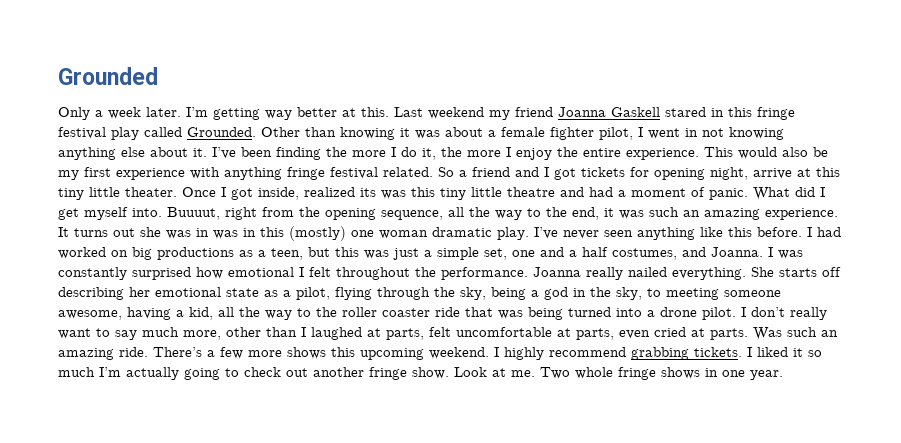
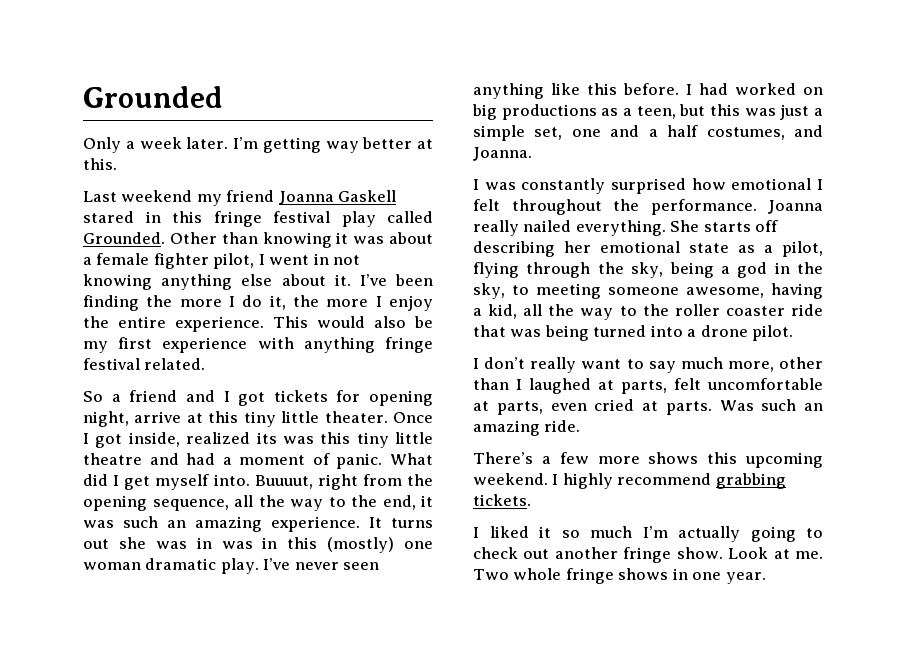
- I’m getting way better at this. Last weekend my friend Joanna Gaskell stared in this fringe festival play called Grounded.
+ I’m getting way better at this.
+ Last weekend my friend Joanna Gaskell stared in this fringe festival play called Grounded.
- This would also be my first experience with anything fringe festival related. So a friend and I got tickets for opening night, arrive at this tiny little theater.
+ This would also be my first experience with anything fringe festival related.
+ So a friend and I got tickets for opening night, arrive at this tiny little theater.
- I had worked on big productions as a teen, but this was just a simple set, one and a half costumes, and Joanna. I was constantly surprised how emotional I felt throughout the performance.
+ I had worked on big productions as a teen, but this was just a simple set, one and a half costumes, and Joanna.
+ I was constantly surprised how emotional I felt throughout the performance.
- She starts off describing her emotional state as a pilot, flying through the sky, being a god in the sky, to meeting someone awesome, having a kid, all the way to the roller coaster ride that was being turned into a drone pilot. I don’t really want to say much more, other than I laughed at parts, felt uncomfortable at parts, even cried at parts.
+ She starts off describing her emotional state as a pilot, flying through the sky, being a god in the sky, to meeting someone awesome, having a kid, all the way to the roller coaster ride that was being turned into a drone pilot.
+ I don’t really want to say much more, other than I laughed at parts, felt uncomfortable at parts, even cried at parts.
- Was such an amazing ride. There’s a few more shows this upcoming weekend.
+ Was such an amazing ride.
+ There’s a few more shows this upcoming weekend.
- I highly recommend grabbing tickets. I liked it so much I’m actually going to check out another fringe show.
+ I highly recommend grabbing tickets.
+ I liked it so much I’m actually going to check out another fringe show.

